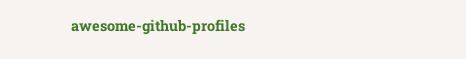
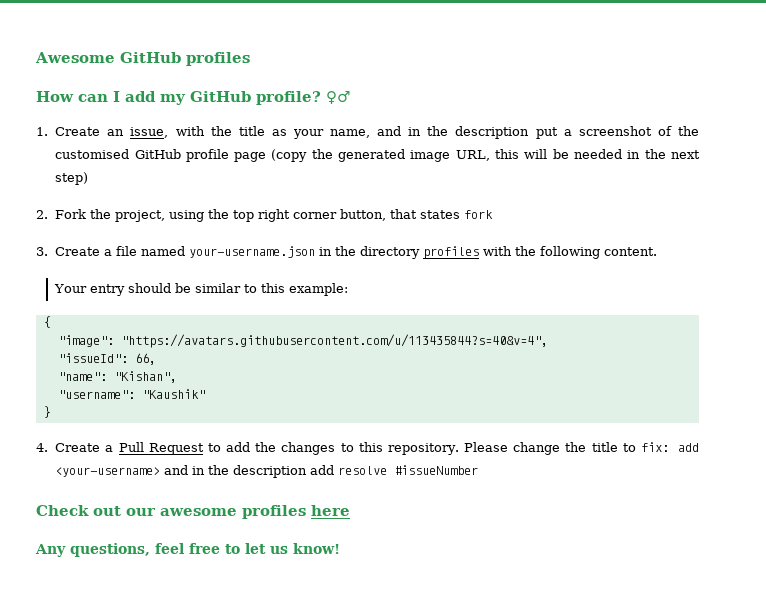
- awesome-github-profiles
+ Awesome GitHub profiles
+ How can I add my GitHub profile? ♀♂
+ 1. Create an issue, with the title as your name, and in the description put a screenshot of the customised GitHub profile page (copy the generated image URL, this will be needed in the next step)
+ 2. Fork the project, using the top right corner button, that states fork
+ 3. Create a file named your-username.json in the directory profiles with the following content.
+ Your entry should be similar to this example:
+ {
+ "image": "https://avatars.githubusercontent.com/u/113435844?s=40&v=4",
+ "issueId": 66,
+ "name": "Kishan",
+ "username": "Kaushik"
+ }
+ 4. Create a Pull Request to add the changes to this repository. Please change the title to fix: add <your-username> and in the description add resolve #issueNumber
+ Check out our awesome profiles here
+ Any questions, feel free to let us know!

